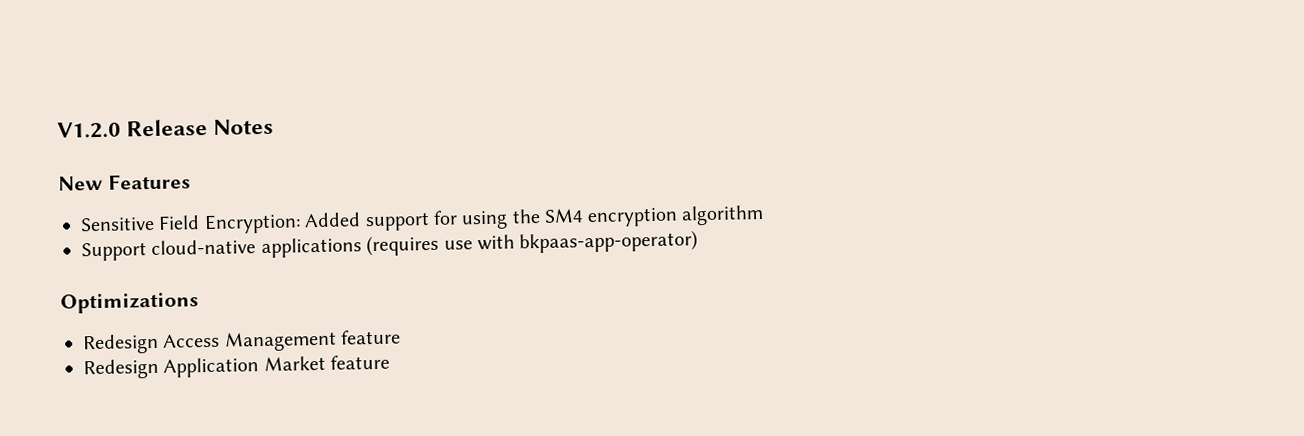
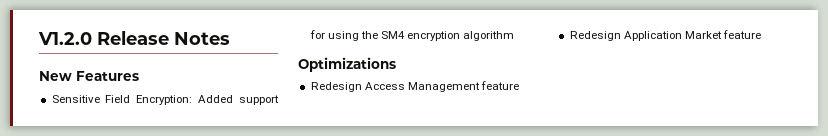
- Support cloud-native applications (requires use with bkpaas-app-operator)

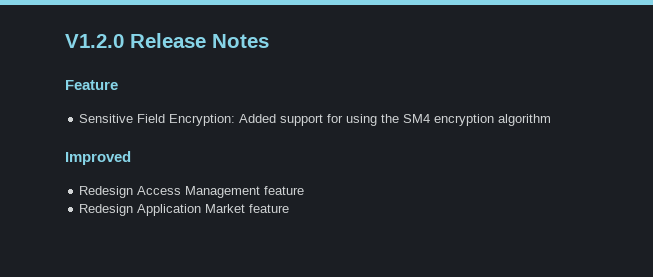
- New Features
+ Feature
- Optimizations
+ Improved

